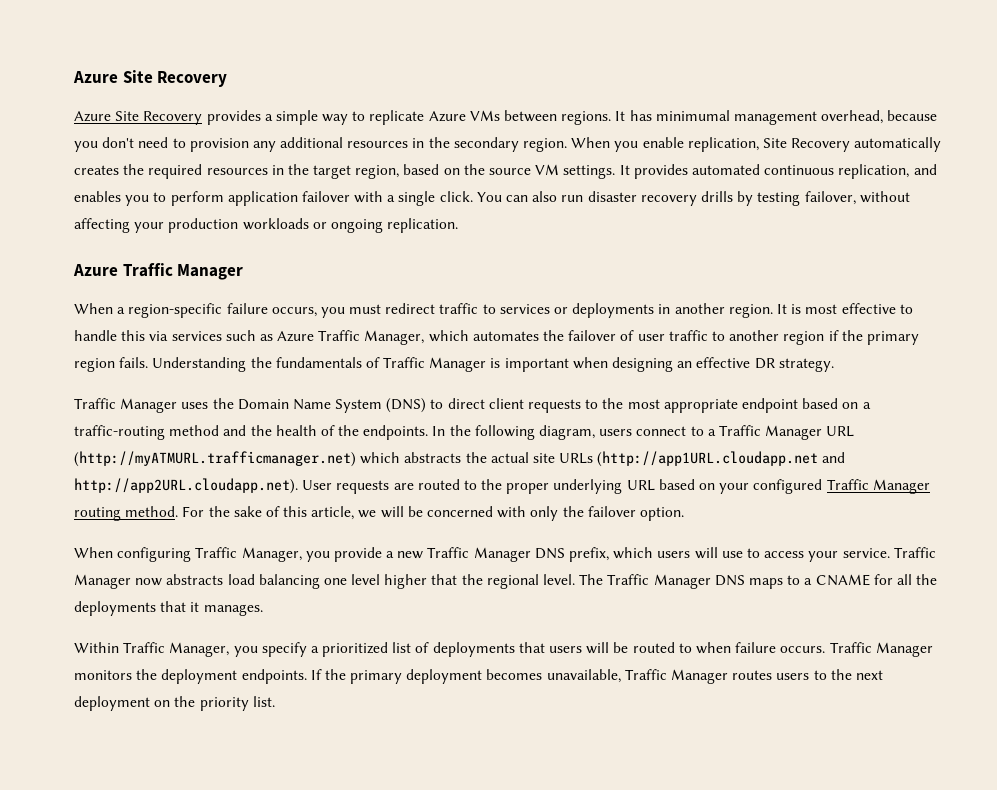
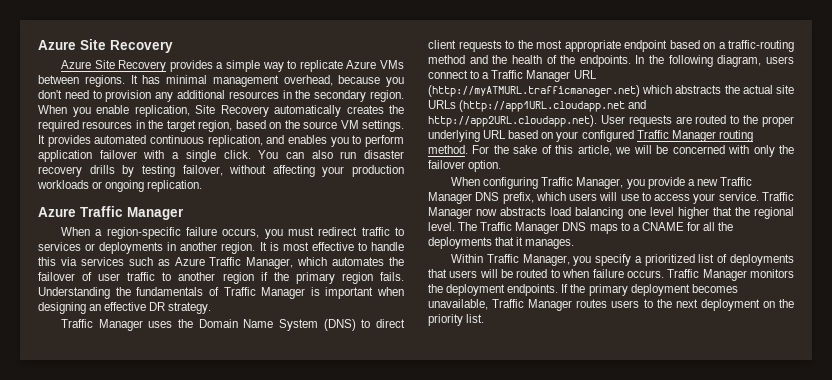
- It has minimumal management overhead, because you don't need to provision any additional resources in the secondary region.
+ It has minimal management overhead, because you don't need to provision any additional resources in the secondary region.

